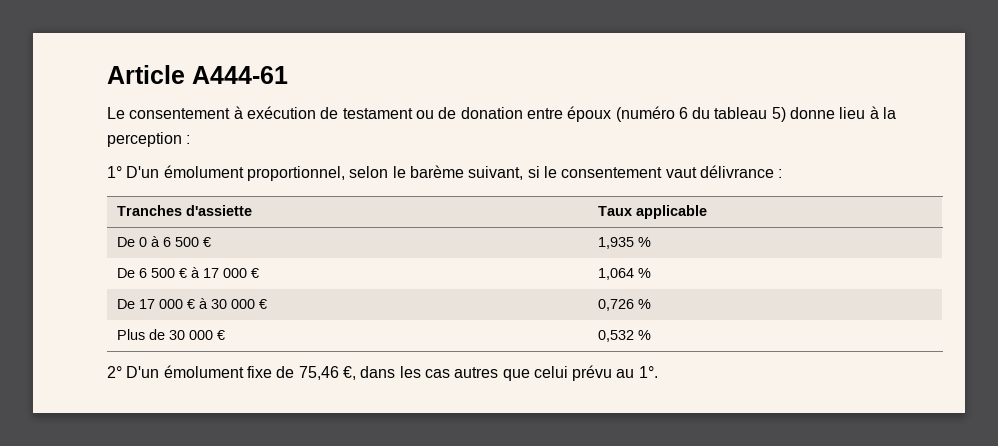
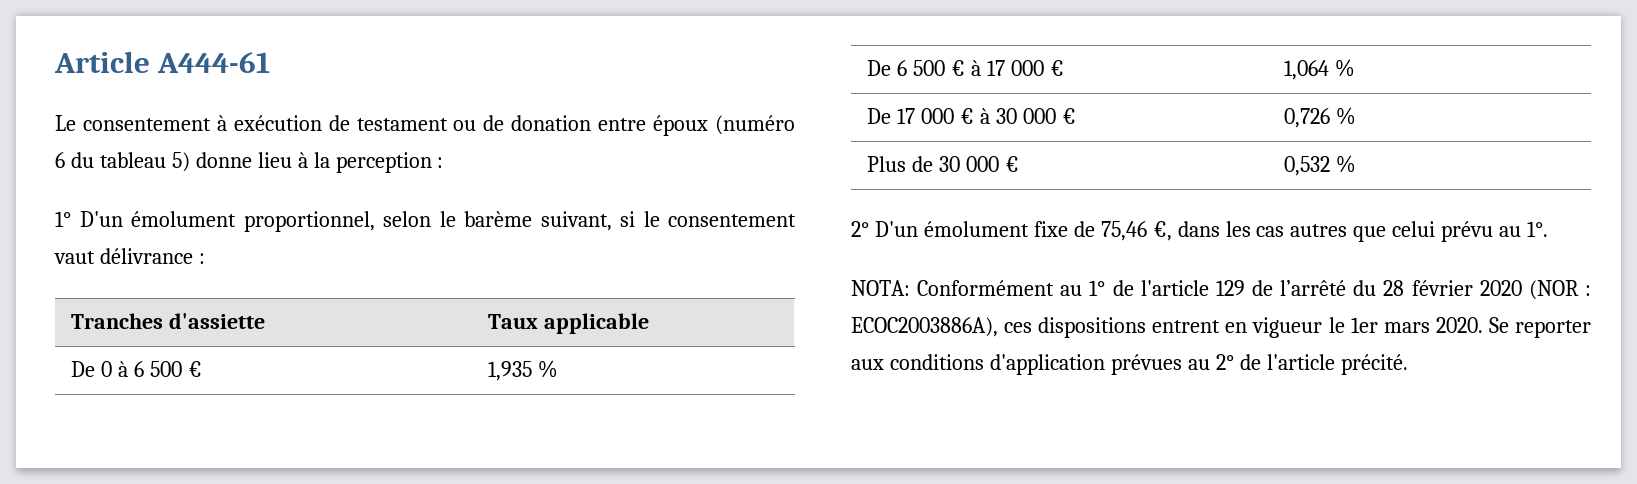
+ NOTA: Conformément au 1° de l'article 129 de l’arrêté du 28 février 2020 (NOR : ECOC2003886A), ces dispositions entrent en vigueur le 1er mars 2020. Se reporter aux conditions d'application prévues au 2° de l'article précité.

